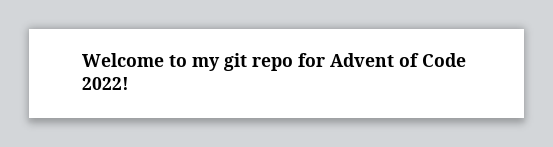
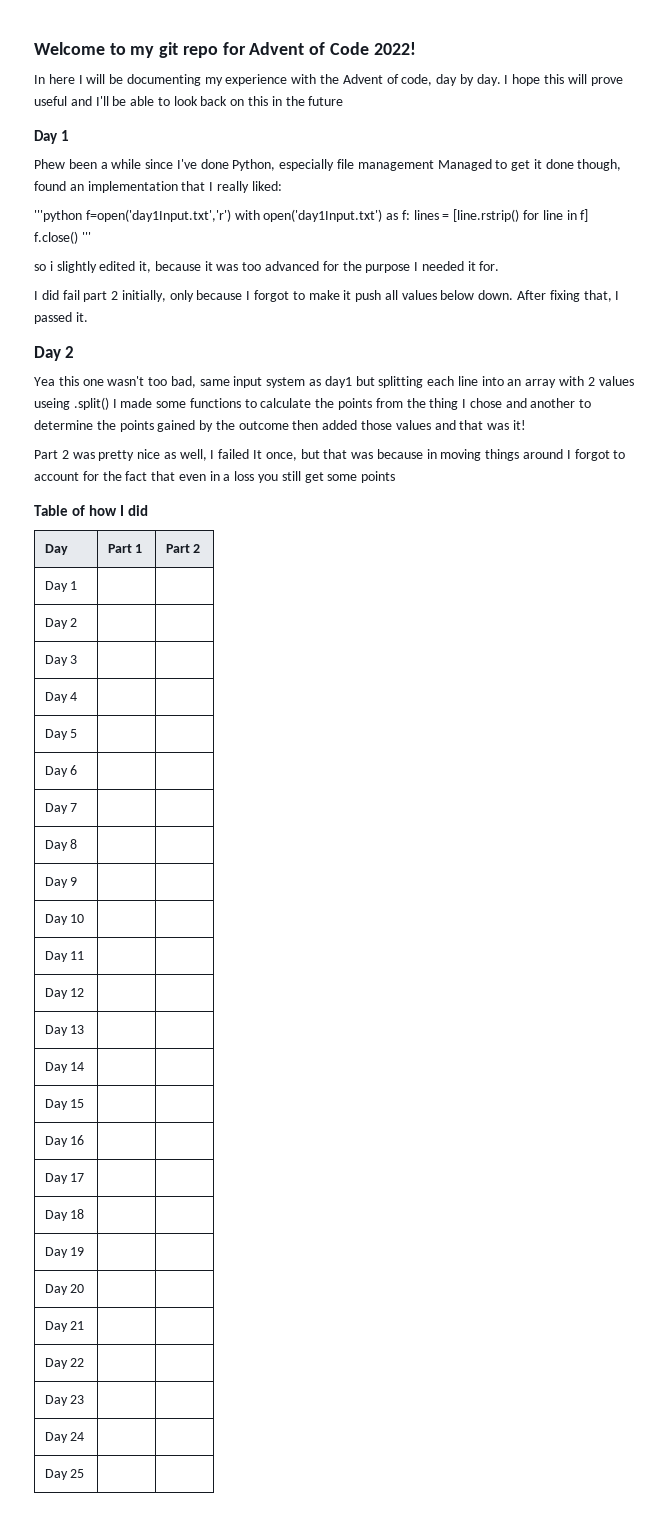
+ In here I will be documenting my experience with the Advent of code, day by day. I hope this will prove useful and I'll be able to look back on this in the future
+ Day 1
+ Phew been a while since I've done Python, especially file management Managed to get it done though, found an implementation that I really liked:
+ '''python f=open('day1Input.txt','r') with open('day1Input.txt') as f: lines = [line.rstrip() for line in f] f.close() '''
+ so i slightly edited it, because it was too advanced for the purpose I needed it for.
+ I did fail part 2 initially, only because I forgot to make it push all values below down. After fixing that, I passed it.
+ Day 2
+ Yea this one wasn't too bad, same input system as day1 but splitting each line into an array with 2 values useing .split() I made some functions to calculate the points from the thing I chose and another to determine the points gained by the outcome then added those values and that was it!
+ Part 2 was pretty nice as well, I failed It once, but that was because in moving things around I forgot to account for the fact that even in a loss you still get some points
+ Table of how I did
+ Day | Part 1 | Part 2
+ Day 1 | |
+ Day 2 | |
+ Day 3 | |
+ Day 4 | |
+ Day 5 | |
+ Day 6 | |
+ Day 7 | |
+ Day 8 | |
+ Day 9 | |
+ Day 10 | |
+ Day 11 | |
+ Day 12 | |
+ Day 13 | |
+ Day 14 | |
+ Day 15 | |
+ Day 16 | |
+ Day 17 | |
+ Day 18 | |
+ Day 19 | |
+ Day 20 | |
+ Day 21 | |
+ Day 22 | |
+ Day 23 | |
+ Day 24 | |
+ Day 25 | |

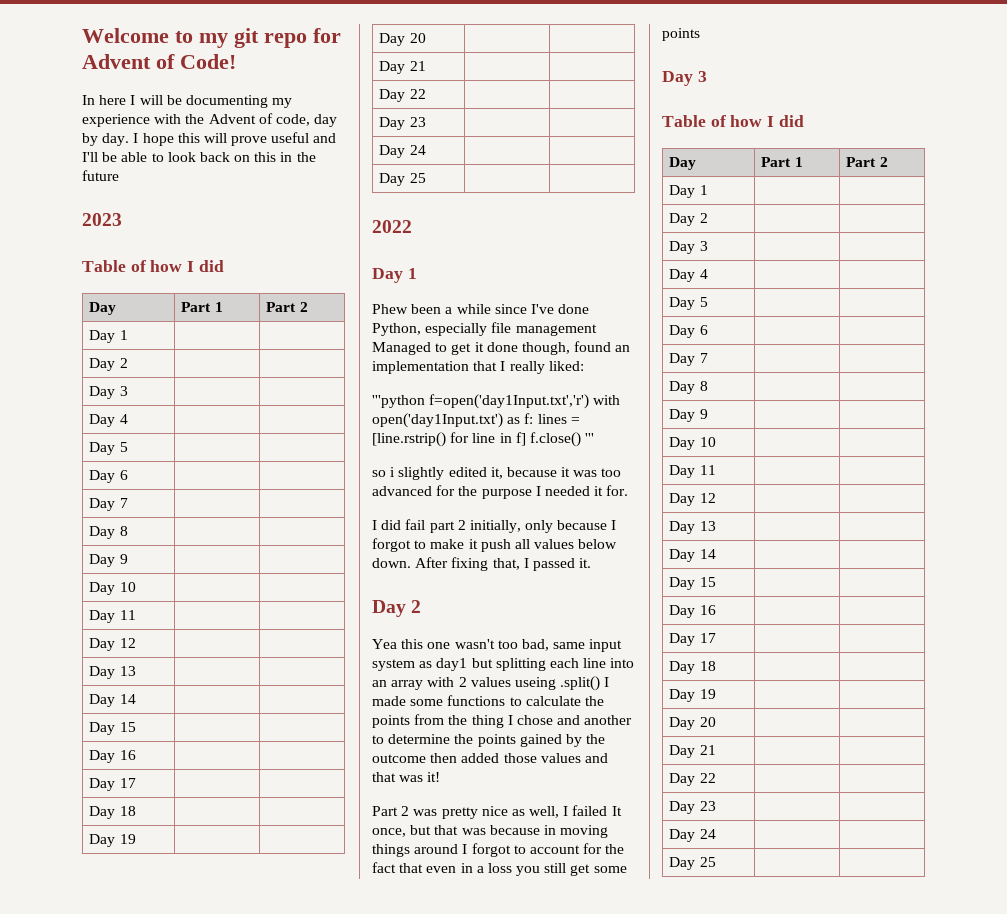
- Welcome to my git repo for Advent of Code 2022!
+ Welcome to my git repo for Advent of Code!
+ 2023
+ Table of how I did
+ Day | Part 1 | Part 2
+ Day 1 | |
+ Day 2 | |
+ Day 3 | |
+ Day 4 | |
+ Day 5 | |
+ Day 6 | |
+ Day 7 | |
+ Day 8 | |
+ Day 9 | |
+ Day 10 | |
+ Day 11 | |
+ Day 12 | |
+ Day 13 | |
+ Day 14 | |
+ Day 15 | |
+ Day 16 | |
+ Day 17 | |
+ Day 18 | |
+ Day 19 | |
+ Day 20 | |
+ Day 21 | |
+ Day 22 | |
+ Day 23 | |
+ Day 24 | |
+ Day 25 | |
+ 2022
  Part 2 was pretty nice as well, I failed It once, but that was because in moving things around I forgot to account for the fact that even in a loss you still get some points
+ Day 3

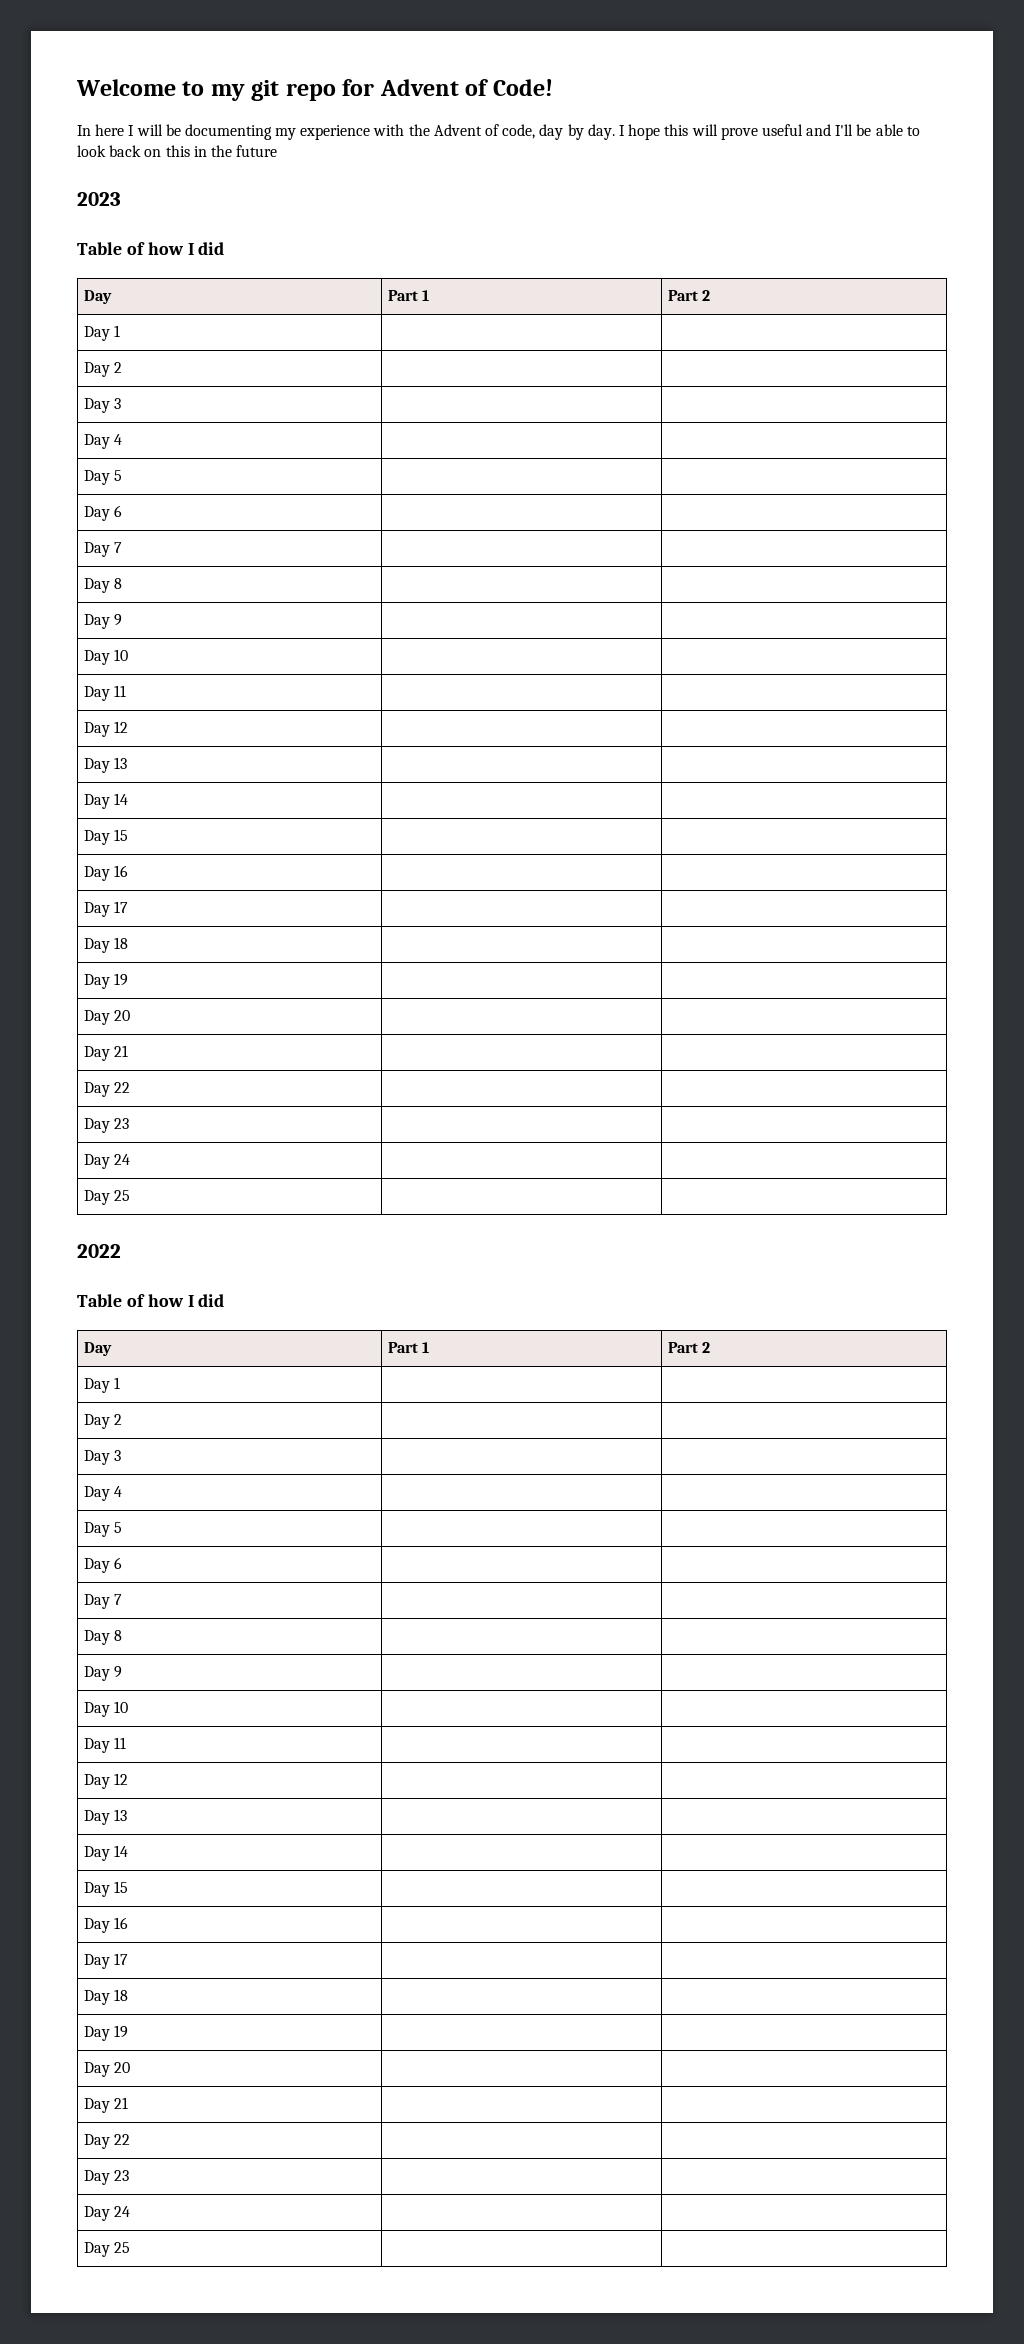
  2022
- Day 1
- Phew been a while since I've done Python, especially file management Managed to get it done though, found an implementation that I really liked:
- '''python f=open('day1Input.txt','r') with open('day1Input.txt') as f: lines = [line.rstrip() for line in f] f.close() '''
- so i slightly edited it, because it was too advanced for the purpose I needed it for.
- I did fail part 2 initially, only because I forgot to make it push all values below down. After fixing that, I passed it.
- Day 2
- Yea this one wasn't too bad, same input system as day1 but splitting each line into an array with 2 values useing .split() I made some functions to calculate the points from the thing I chose and another to determine the points gained by the outcome then added those values and that was it!
- Part 2 was pretty nice as well, I failed It once, but that was because in moving things around I forgot to account for the fact that even in a loss you still get some points
- Day 3

